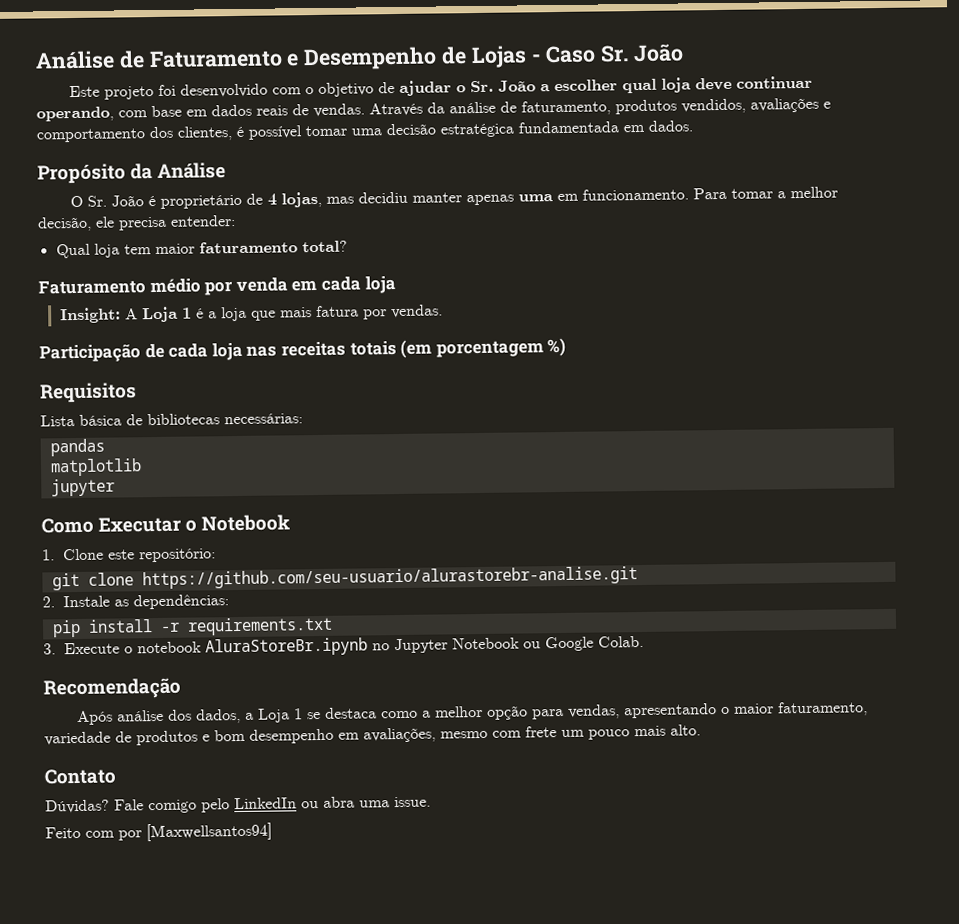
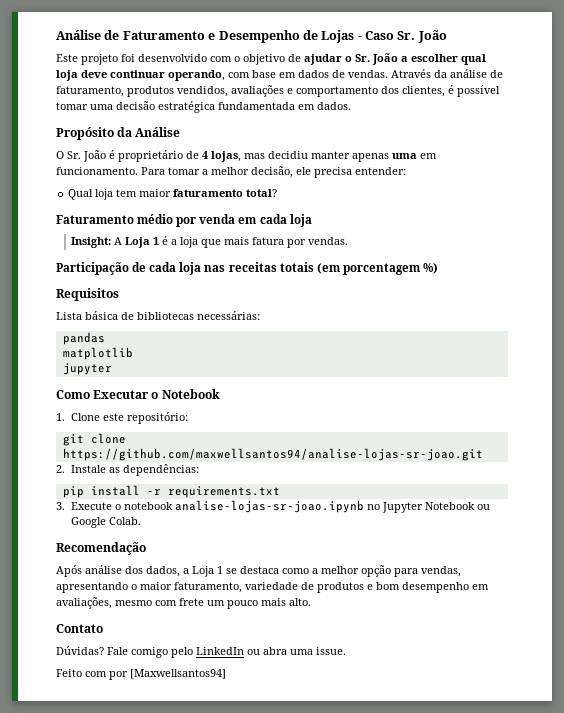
- Este projeto foi desenvolvido com o objetivo de ajudar o Sr. João a escolher qual loja deve continuar operando, com base em dados reais de vendas.
+ Este projeto foi desenvolvido com o objetivo de ajudar o Sr. João a escolher qual loja deve continuar operando, com base em dados de vendas.
- git clone https://github.com/seu-usuario/alurastorebr-analise.git
+ git clone https://github.com/maxwellsantos94/analise-lojas-sr-joao.git
- 3. Execute o notebook AluraStoreBr.ipynb no Jupyter Notebook ou Google Colab.
+ 3. Execute o notebook analise-lojas-sr-joao.ipynb no Jupyter Notebook ou Google Colab.

